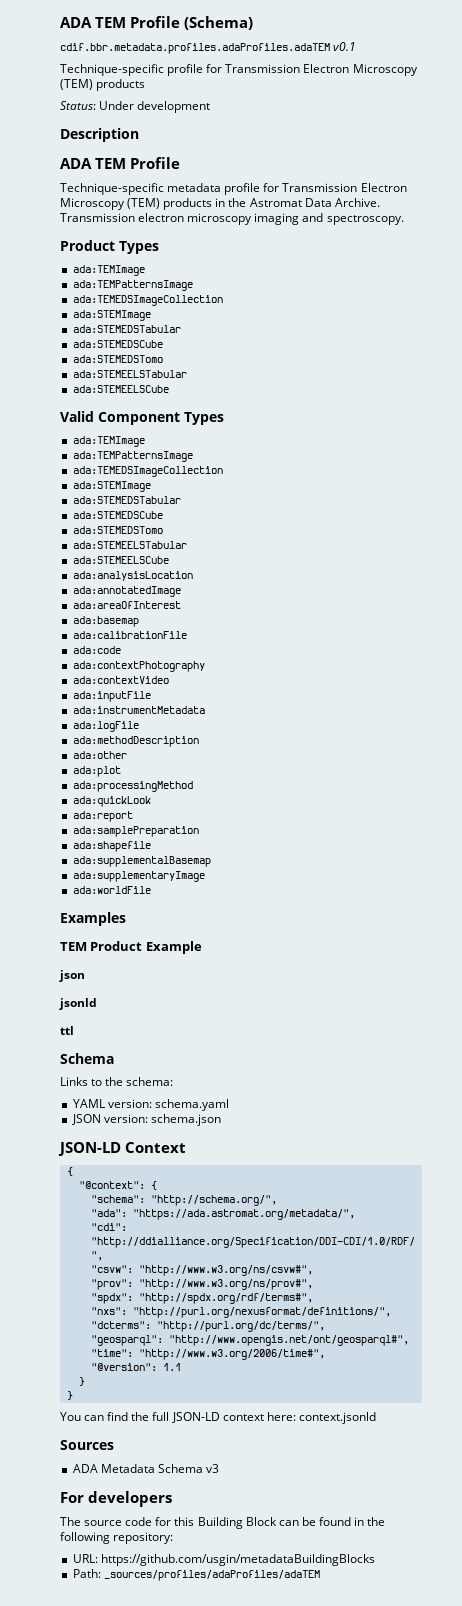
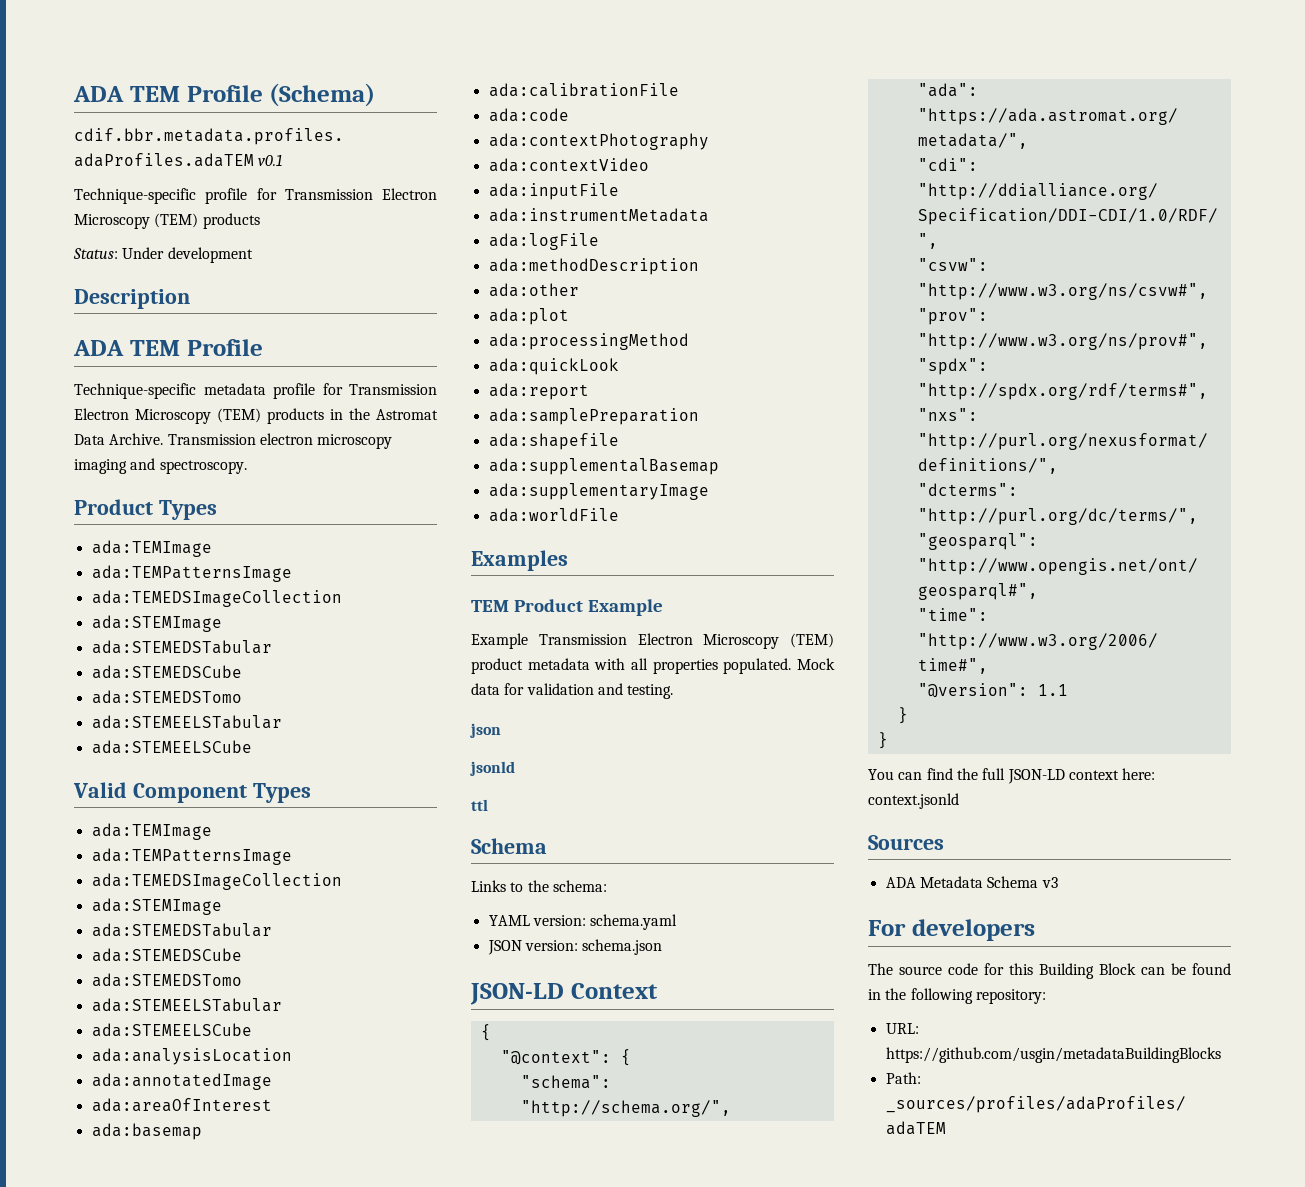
+ Example Transmission Electron Microscopy (TEM) product metadata with all properties populated. Mock data for validation and testing.

